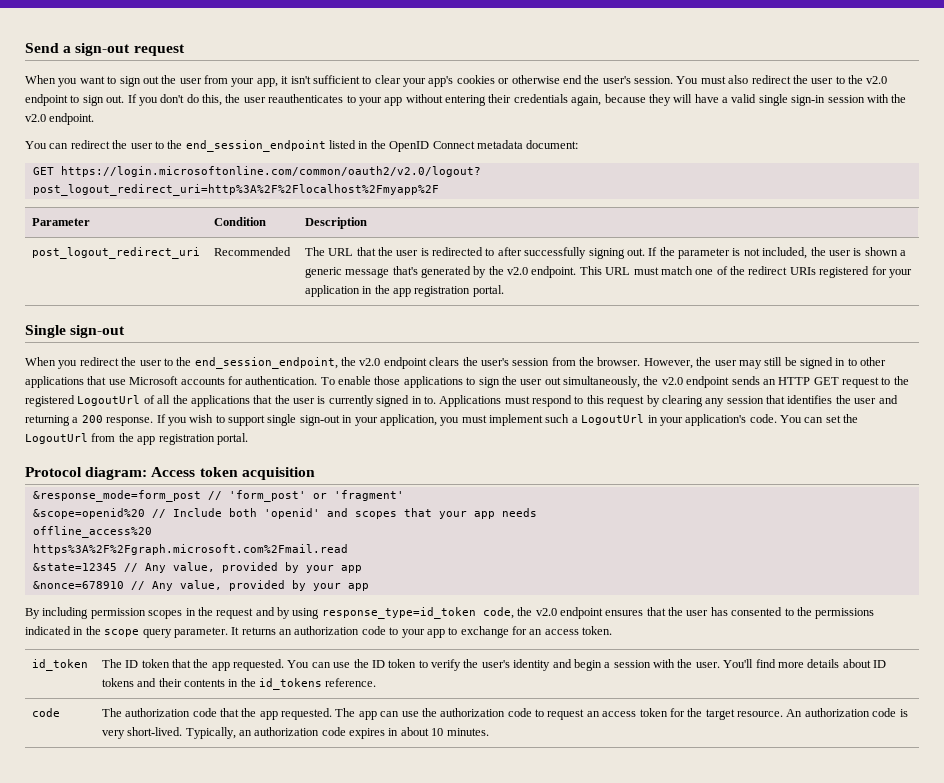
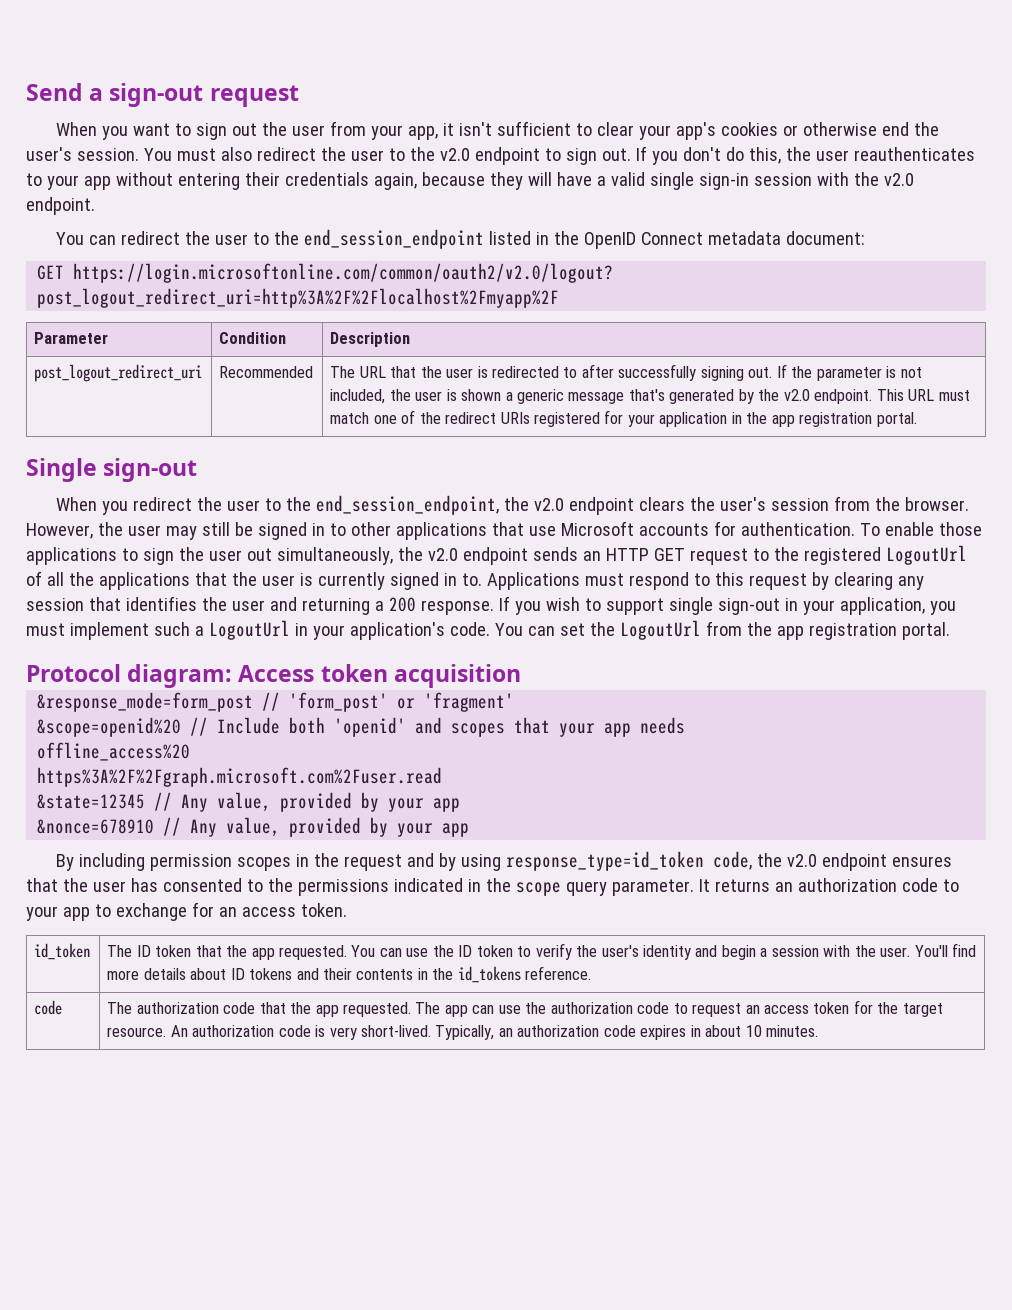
- https%3A%2F%2Fgraph.microsoft.com%2Fmail.read
+ https%3A%2F%2Fgraph.microsoft.com%2Fuser.read

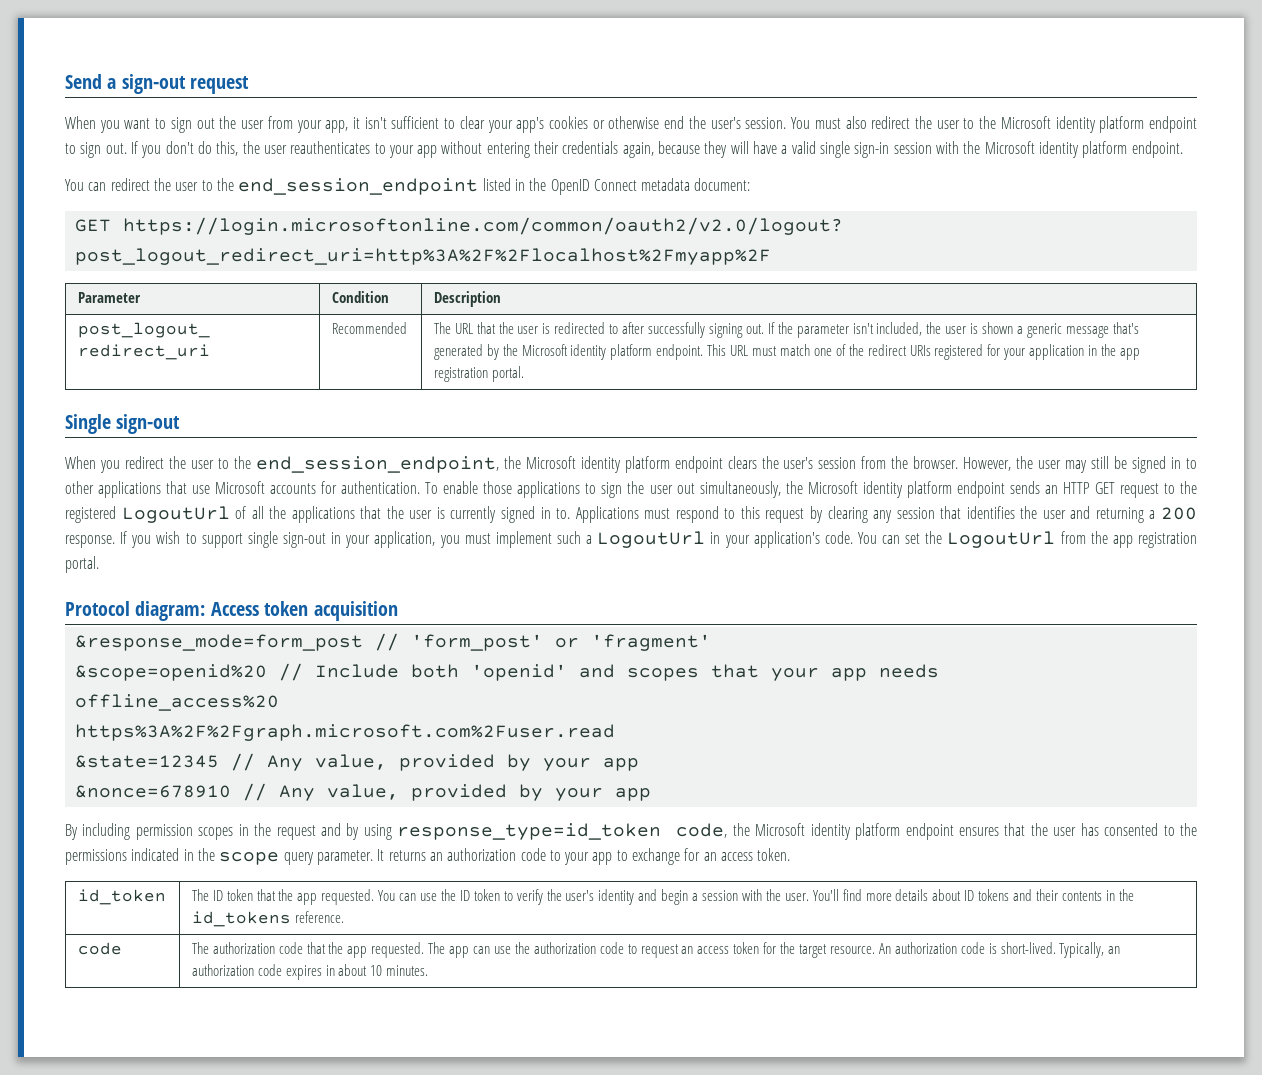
- You must also redirect the user to the v2.0 endpoint to sign out.
+ You must also redirect the user to the Microsoft identity platform endpoint to sign out.
- If you don't do this, the user reauthenticates to your app without entering their credentials again, because they will have a valid single sign-in session with the v2.0 endpoint.
+ If you don't do this, the user reauthenticates to your app without entering their credentials again, because they will have a valid single sign-in session with the Microsoft identity platform endpoint.
- If the parameter is not included, the user is shown a generic message that's generated by the v2.0 endpoint.
+ If the parameter isn't included, the user is shown a generic message that's generated by the Microsoft identity platform endpoint.
- When you redirect the user to the end_session_endpoint, the v2.0 endpoint clears the user's session from the browser.
+ When you redirect the user to the end_session_endpoint, the Microsoft identity platform endpoint clears the user's session from the browser.
- To enable those applications to sign the user out simultaneously, the v2.0 endpoint sends an HTTP GET request to the registered LogoutUrl of all the applications that the user is currently signed in to.
+ To enable those applications to sign the user out simultaneously, the Microsoft identity platform endpoint sends an HTTP GET request to the registered LogoutUrl of all the applications that the user is currently signed in to.
- By including permission scopes in the request and by using response_type=id_token code, the v2.0 endpoint ensures that the user has consented to the permissions indicated in the scope query parameter.
+ By including permission scopes in the request and by using response_type=id_token code, the Microsoft identity platform endpoint ensures that the user has consented to the permissions indicated in the scope query parameter.
- code | The authorization code that the app requested. The app can use the authorization code to request an access token for the target resource. An authorization code is very short-lived. Typically, an authorization code expires in about 10 minutes.
+ code | The authorization code that the app requested. The app can use the authorization code to request an access token for the target resource. An authorization code is short-lived. Typically, an authorization code expires in about 10 minutes.

